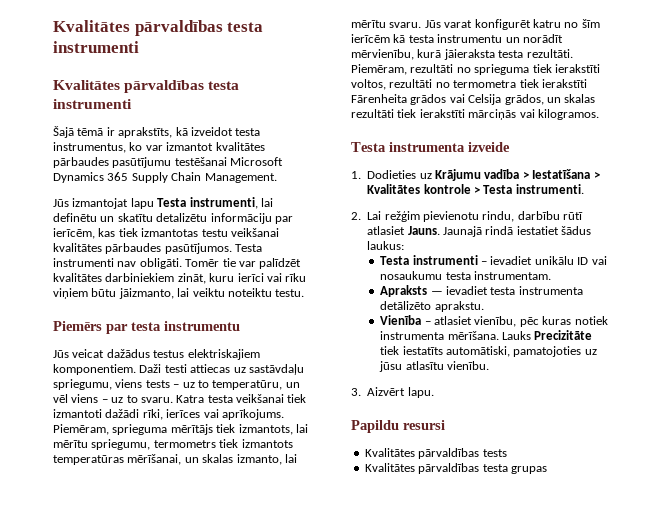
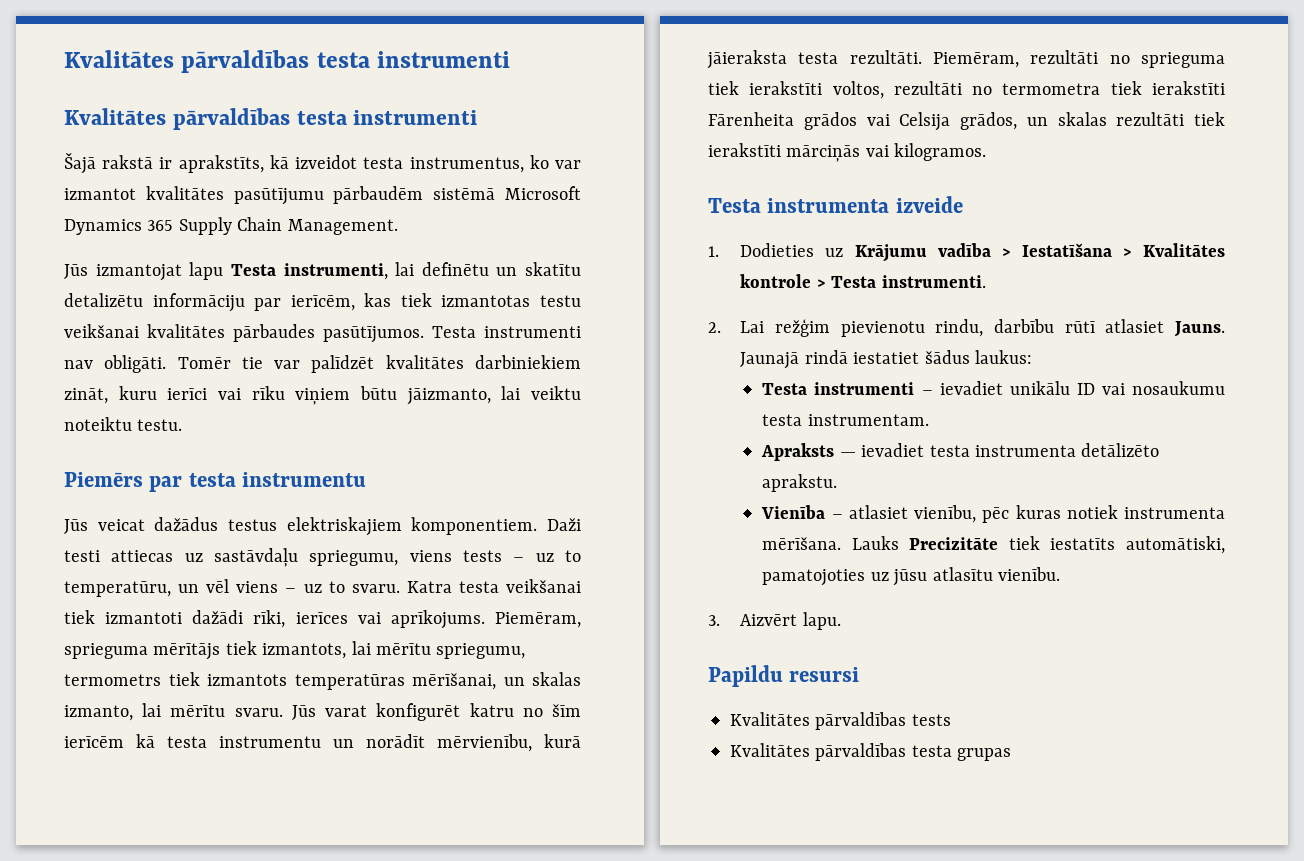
- Šajā tēmā ir aprakstīts, kā izveidot testa instrumentus, ko var izmantot kvalitātes pārbaudes pasūtījumu testēšanai Microsoft Dynamics 365 Supply Chain Management.
+ Šajā rakstā ir aprakstīts, kā izveidot testa instrumentus, ko var izmantot kvalitātes pasūtījumu pārbaudēm sistēmā Microsoft Dynamics 365 Supply Chain Management.

